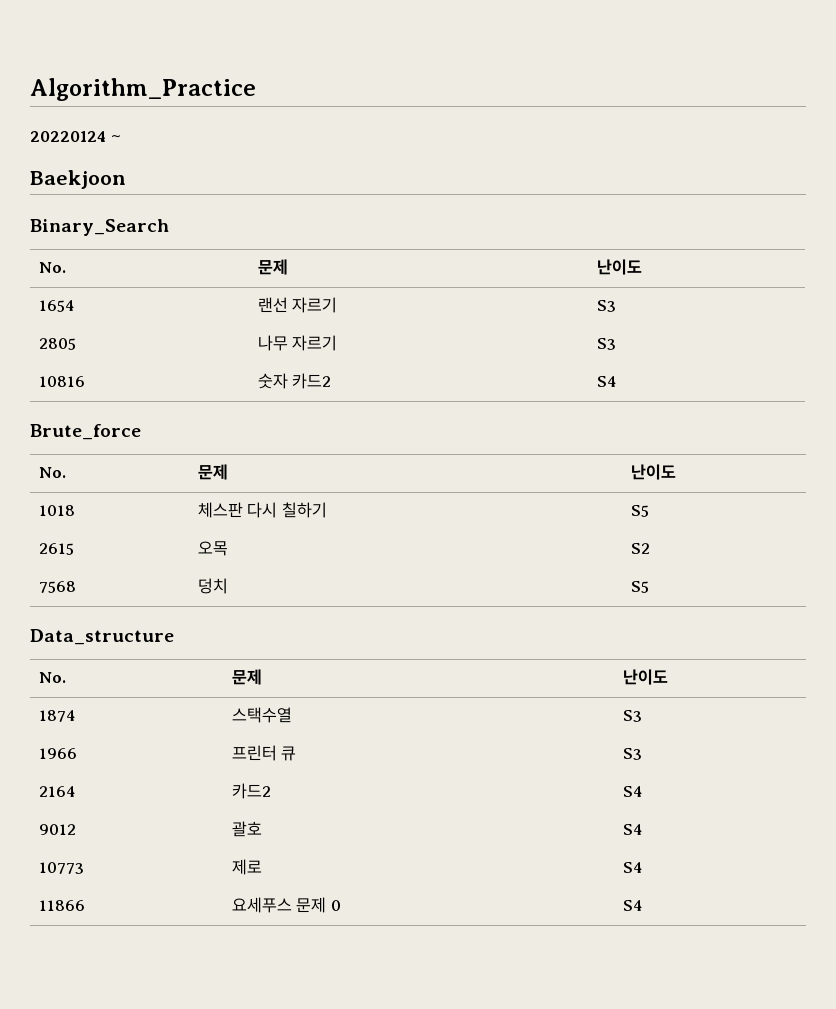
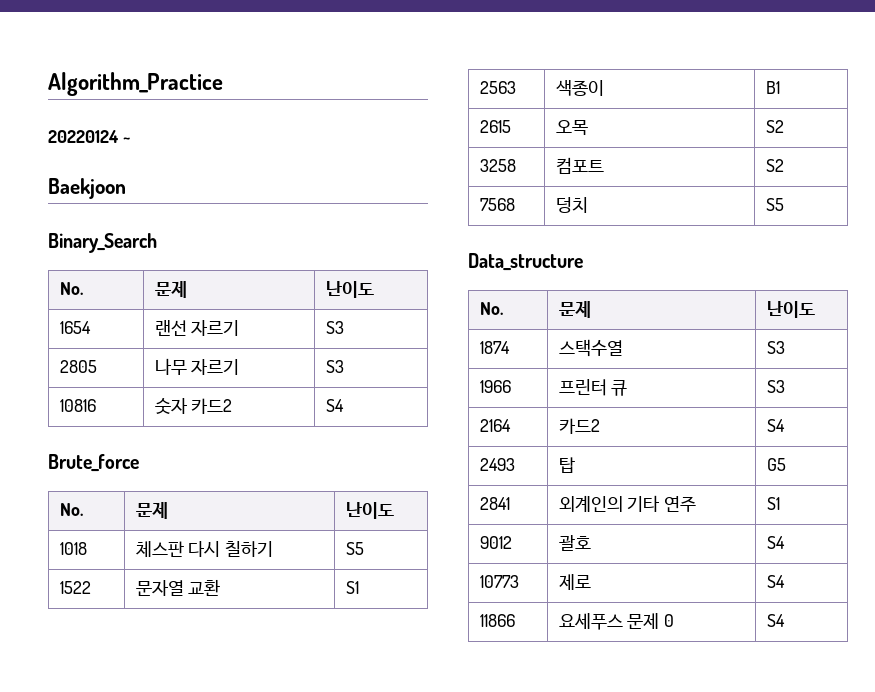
+ 1522 | 문자열 교환 | S1
+ 2563 | 색종이 | B1
+ 3258 | 컴포트 | S2
+ 2493 | 탑 | G5
+ 2841 | 외계인의 기타 연주 | S1

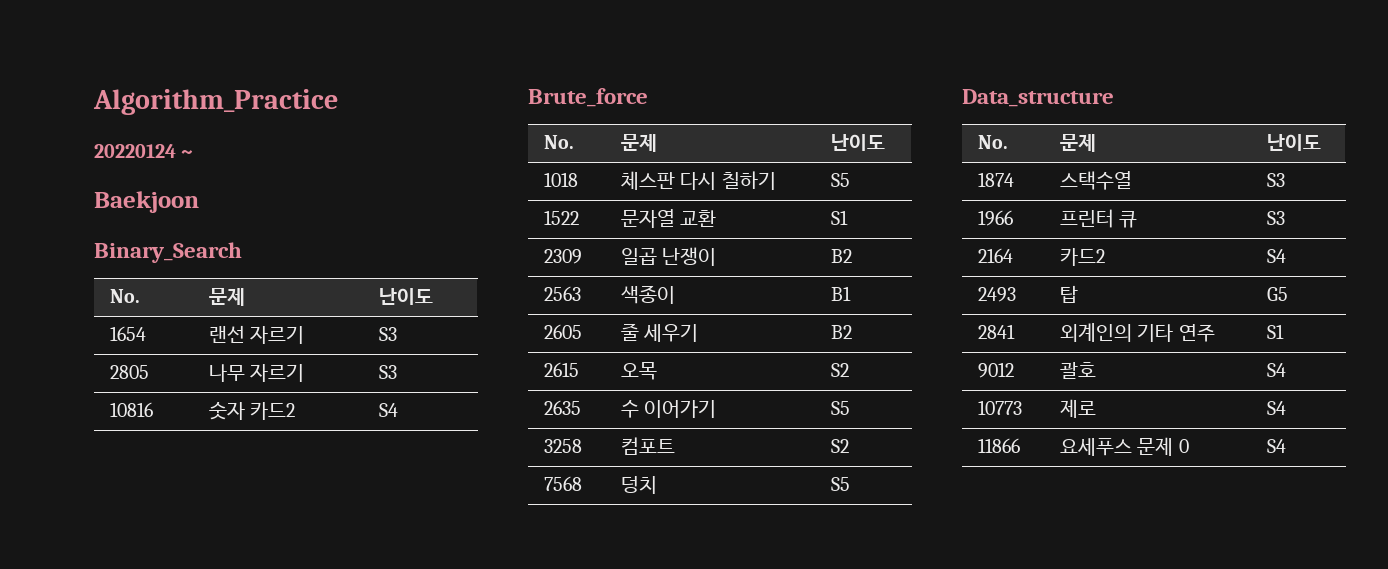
+ 2309 | 일곱 난쟁이 | B2
+ 2605 | 줄 세우기 | B2
+ 2635 | 수 이어가기 | S5

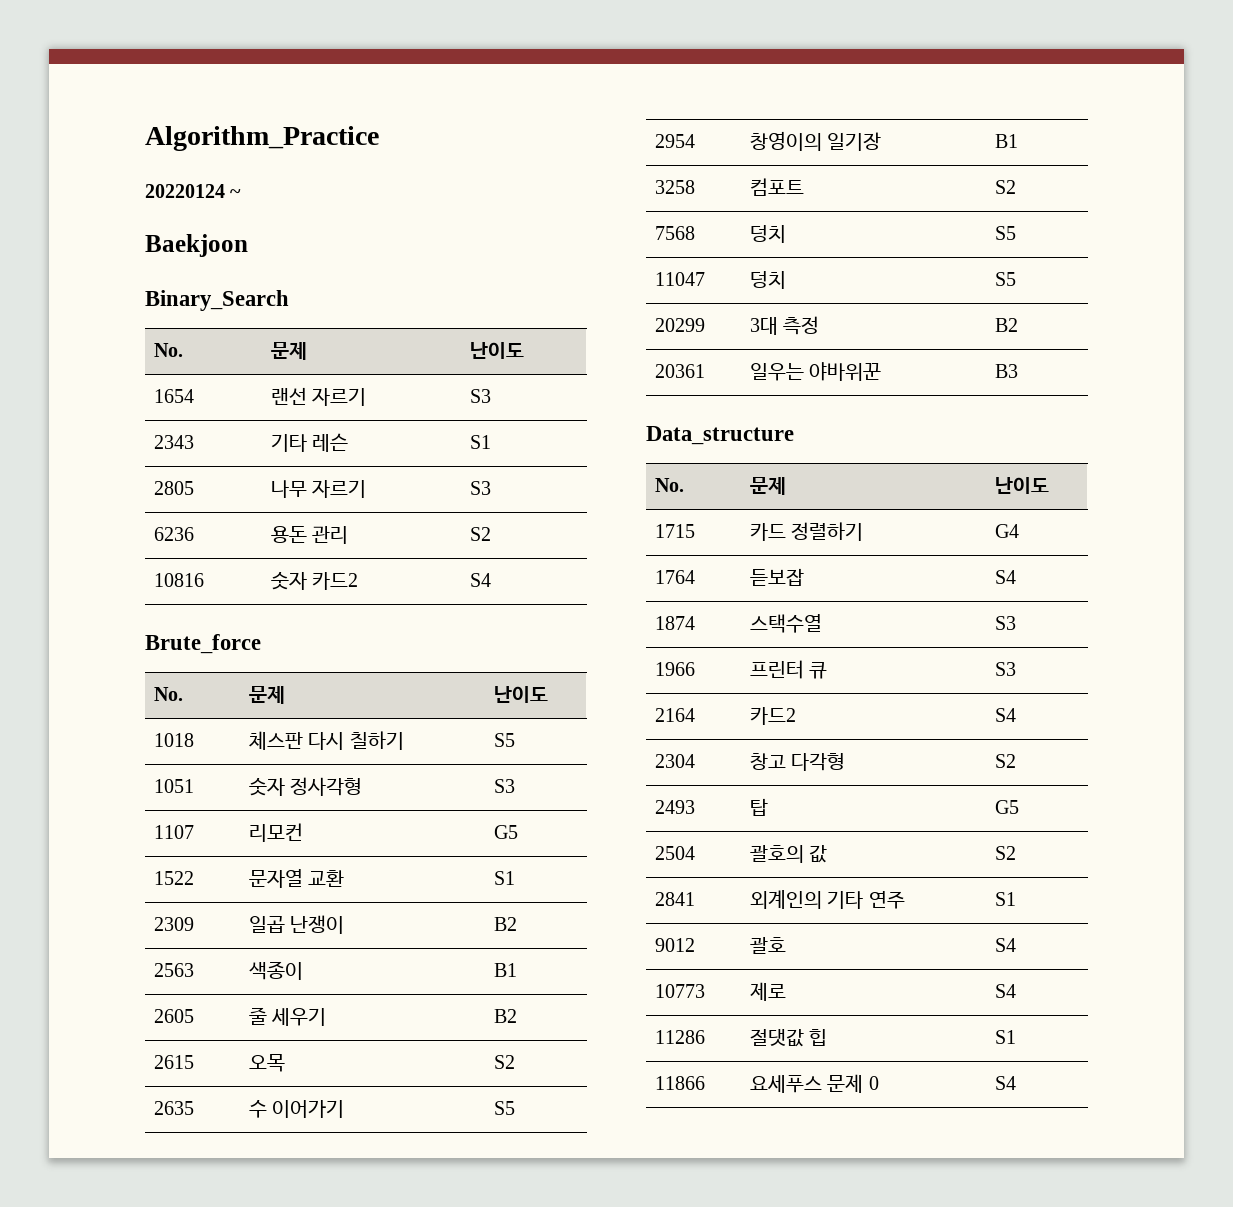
+ 2343 | 기타 레슨 | S1
+ 6236 | 용돈 관리 | S2
+ 1051 | 숫자 정사각형 | S3
+ 1107 | 리모컨 | G5
+ 2954 | 창영이의 일기장 | B1
+ 11047 | 덩치 | S5
+ 20299 | 3대 측정 | B2
+ 20361 | 일우는 야바위꾼 | B3
  Data_structure
  No. | 문제 | 난이도
+ 1715 | 카드 정렬하기 | G4
+ 1764 | 듣보잡 | S4
+ 2304 | 창고 다각형 | S2
+ 2504 | 괄호의 값 | S2
+ 11286 | 절댓값 힙 | S1

